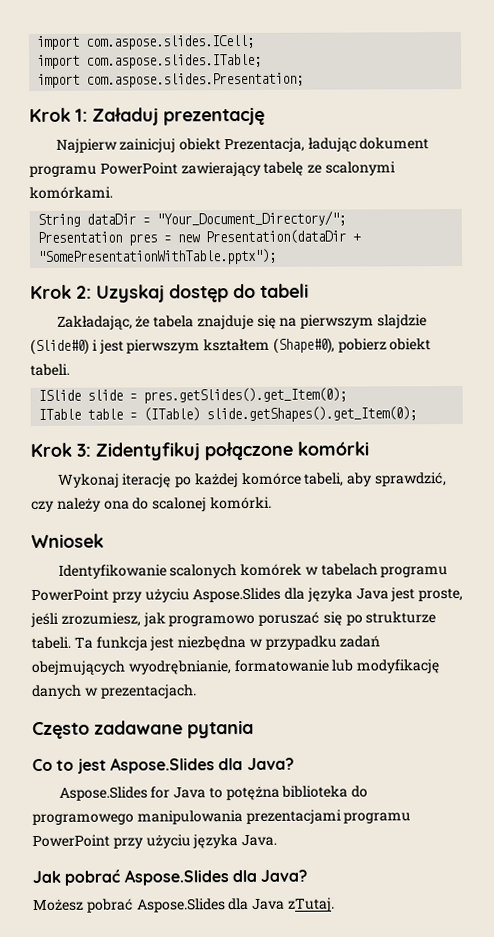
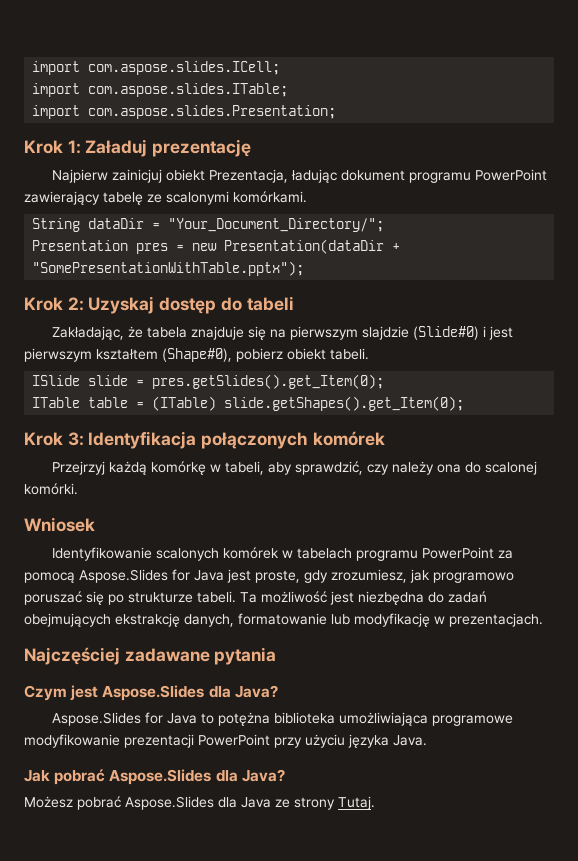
- Krok 3: Zidentyfikuj połączone komórki
- Wykonaj iterację po każdej komórce tabeli, aby sprawdzić, czy należy ona do scalonej komórki.
+ Krok 3: Identyfikacja połączonych komórek
+ Przejrzyj każdą komórkę w tabeli, aby sprawdzić, czy należy ona do scalonej komórki.
- Identyfikowanie scalonych komórek w tabelach programu PowerPoint przy użyciu Aspose.Slides dla języka Java jest proste, jeśli zrozumiesz, jak programowo poruszać się po strukturze tabeli.
+ Identyfikowanie scalonych komórek w tabelach programu PowerPoint za pomocą Aspose.Slides for Java jest proste, gdy zrozumiesz, jak programowo poruszać się po strukturze tabeli.
- Ta funkcja jest niezbędna w przypadku zadań obejmujących wyodrębnianie, formatowanie lub modyfikację danych w prezentacjach.
+ Ta możliwość jest niezbędna do zadań obejmujących ekstrakcję danych, formatowanie lub modyfikację w prezentacjach.
- Często zadawane pytania
+ Najczęściej zadawane pytania
- Co to jest Aspose.Slides dla Java?
+ Czym jest Aspose.Slides dla Java?
- Aspose.Slides for Java to potężna biblioteka do programowego manipulowania prezentacjami programu PowerPoint przy użyciu języka Java.
+ Aspose.Slides for Java to potężna biblioteka umożliwiająca programowe modyfikowanie prezentacji PowerPoint przy użyciu języka Java.
- Możesz pobrać Aspose.Slides dla Java zTutaj.
+ Możesz pobrać Aspose.Slides dla Java ze strony Tutaj.

